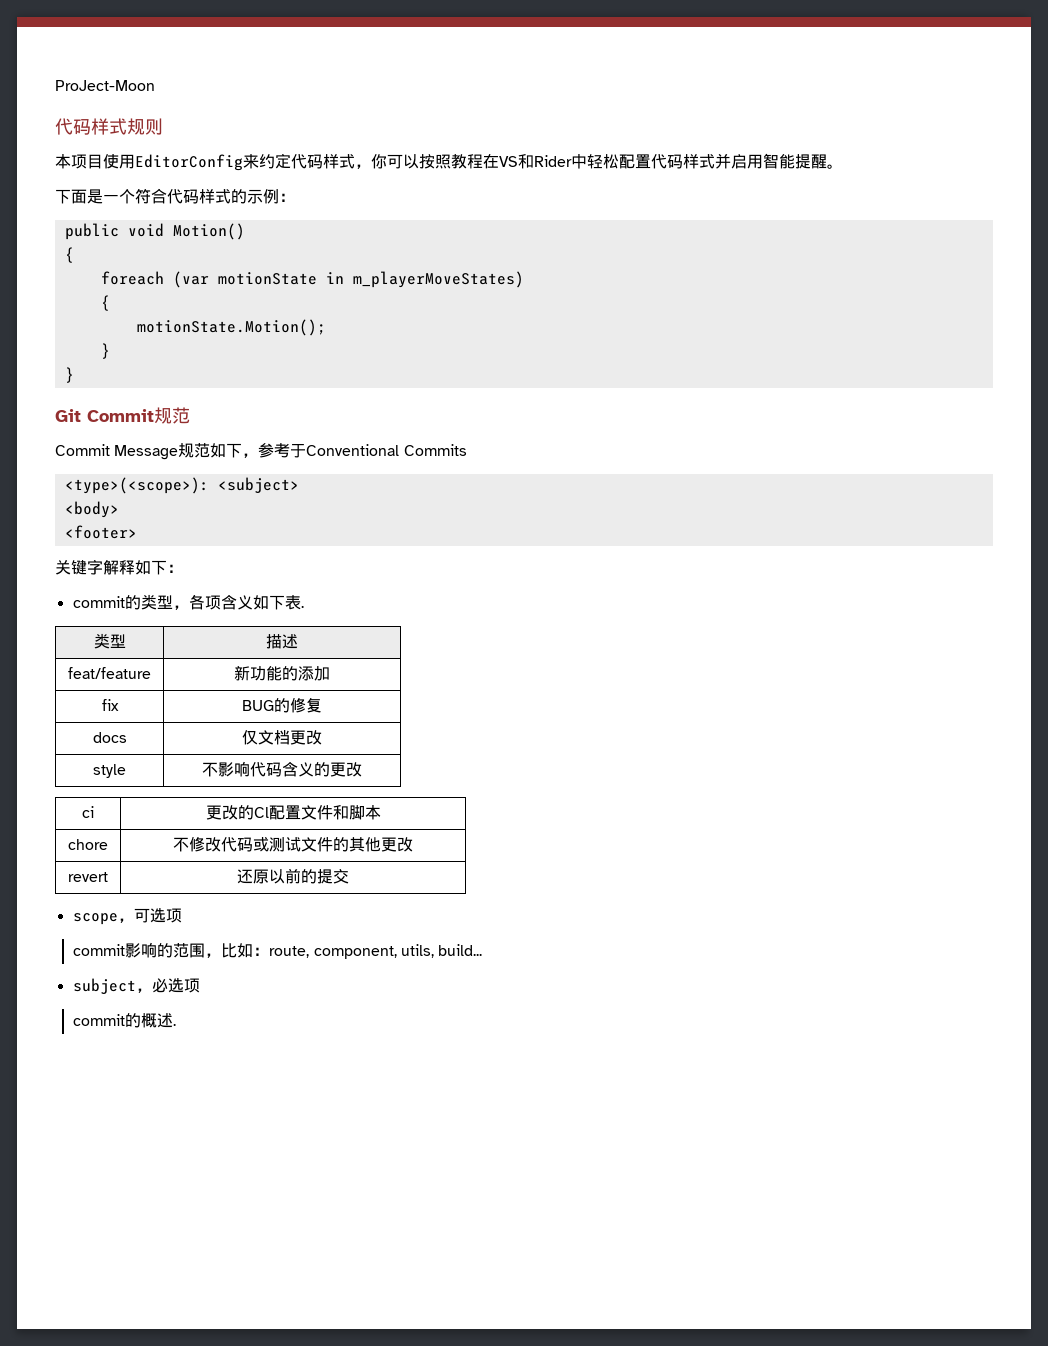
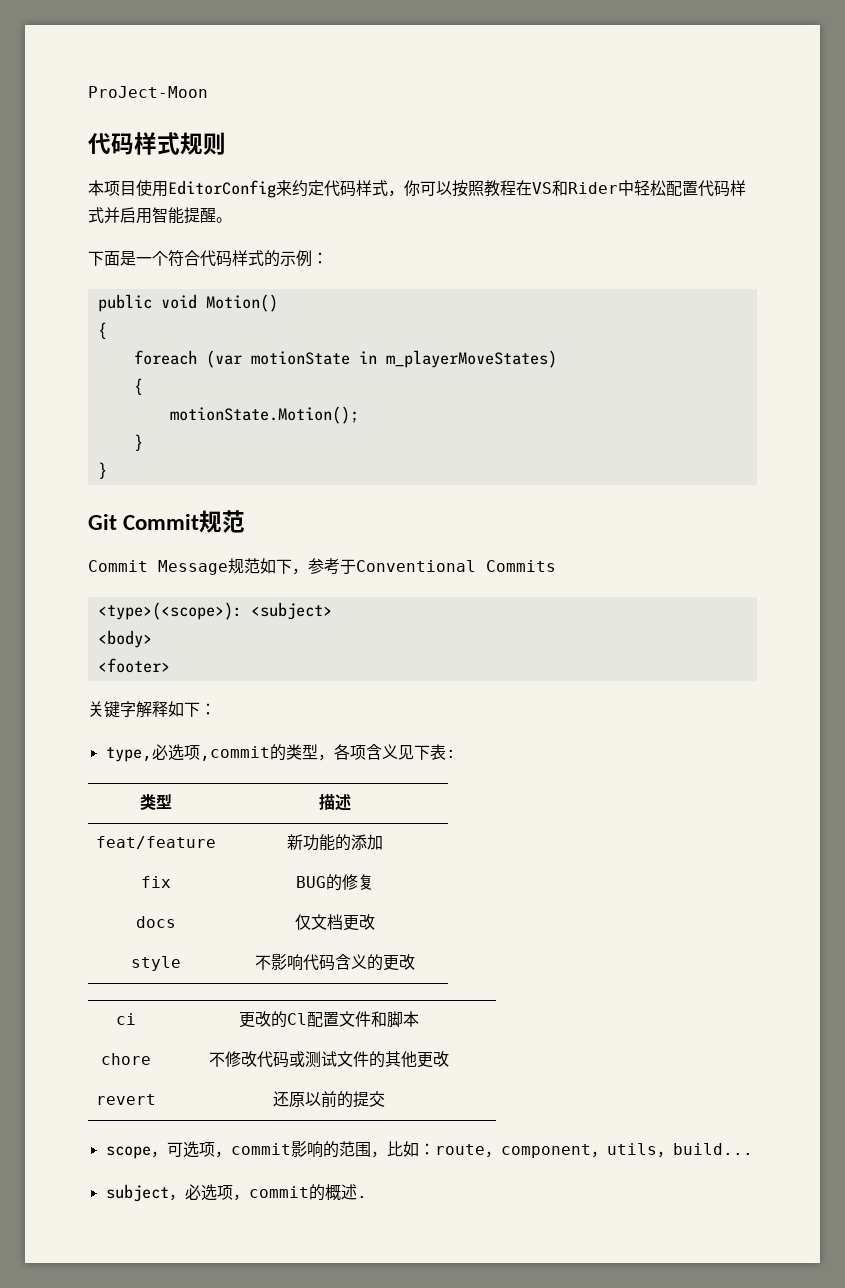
- commit的类型，各项含义如下表.
+ type,必选项,commit的类型，各项含义见下表:
- scope，可选项
- commit影响的范围，比如：route, component, utils, build...
+ scope，可选项，commit影响的范围，比如：route，component，utils，build...
- subject，必选项
- commit的概述.
+ subject，必选项，commit的概述.

